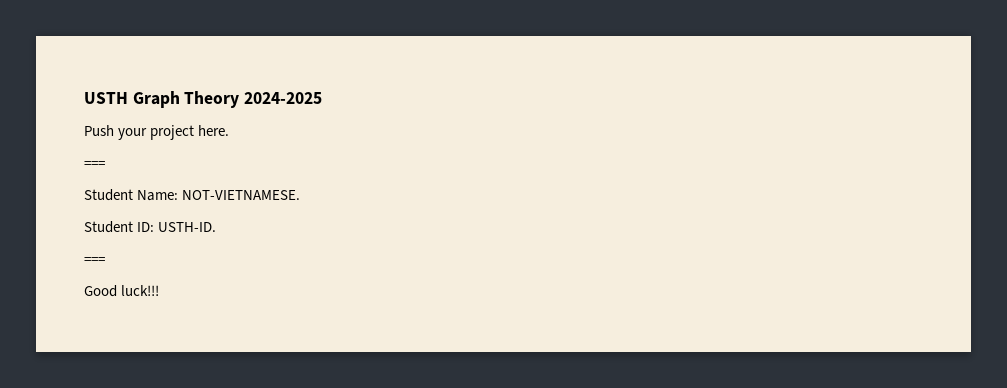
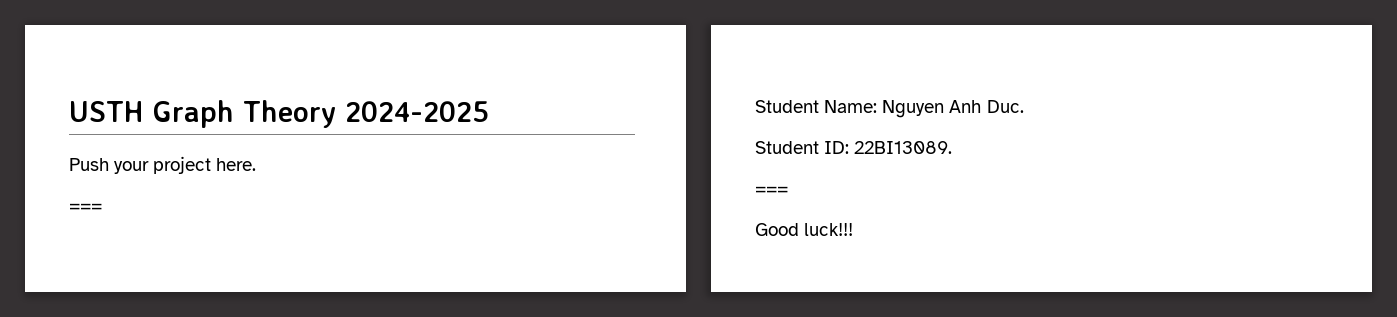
- Student Name: NOT-VIETNAMESE.
+ Student Name: Nguyen Anh Duc.
- Student ID: USTH-ID.
+ Student ID: 22BI13089.

